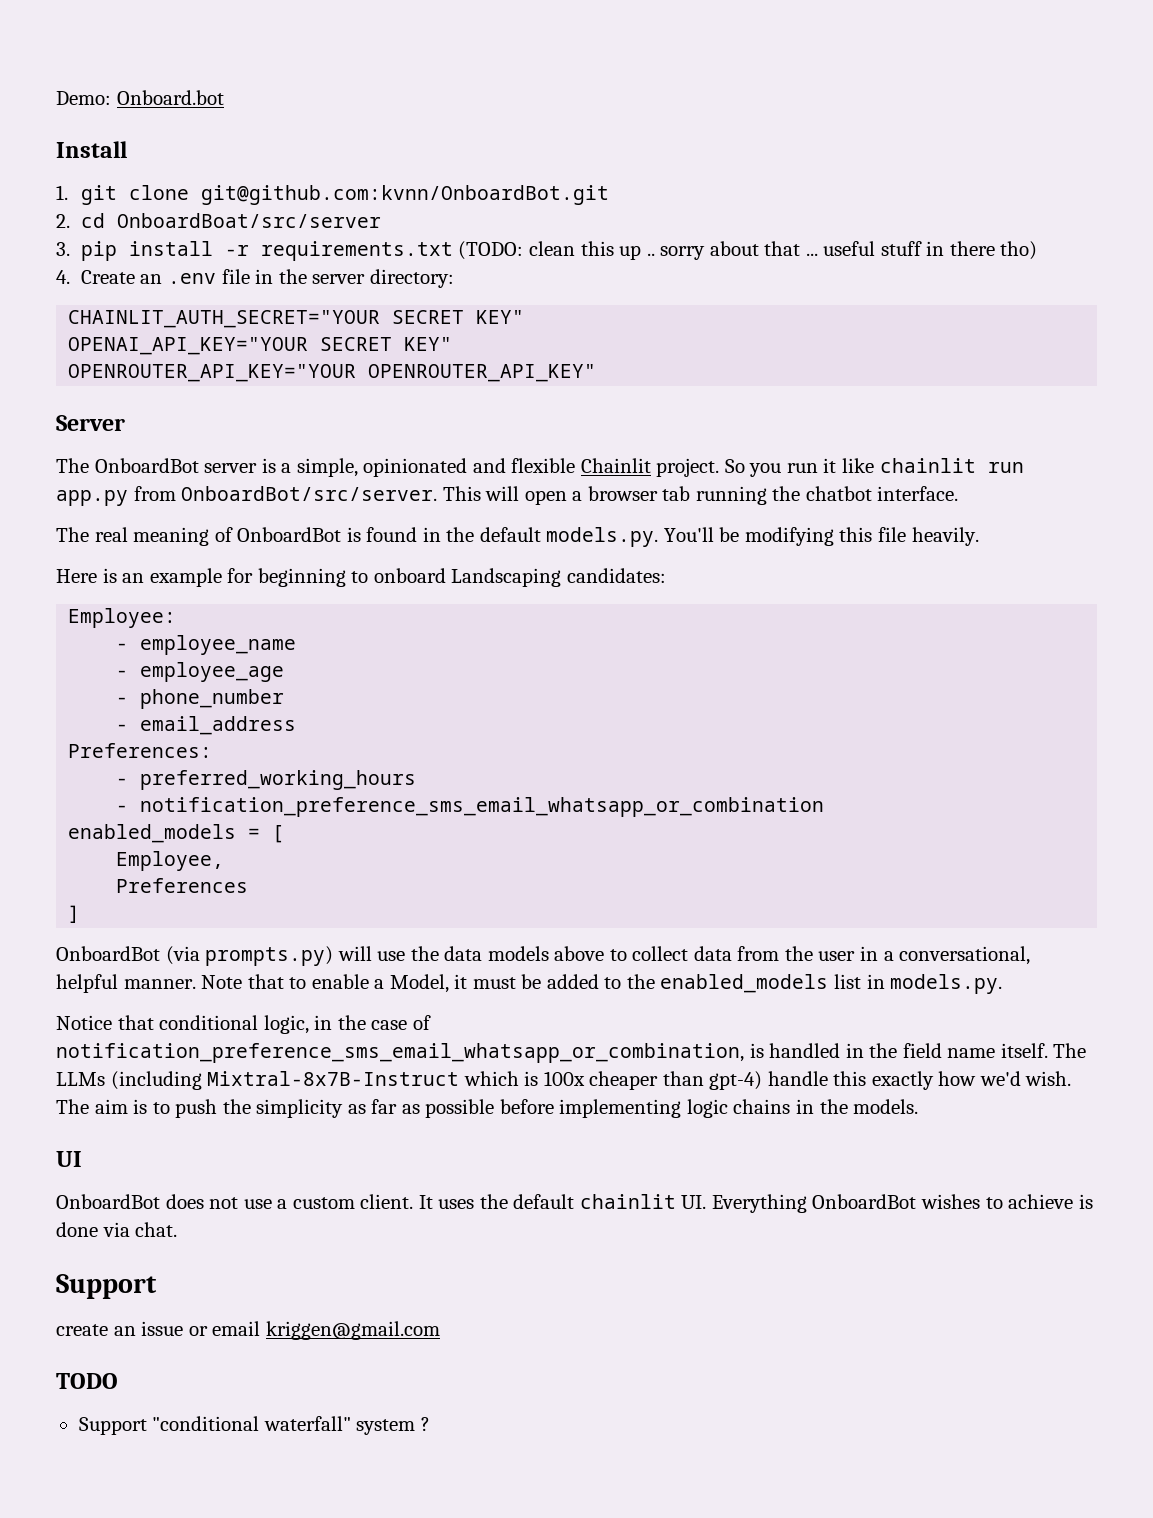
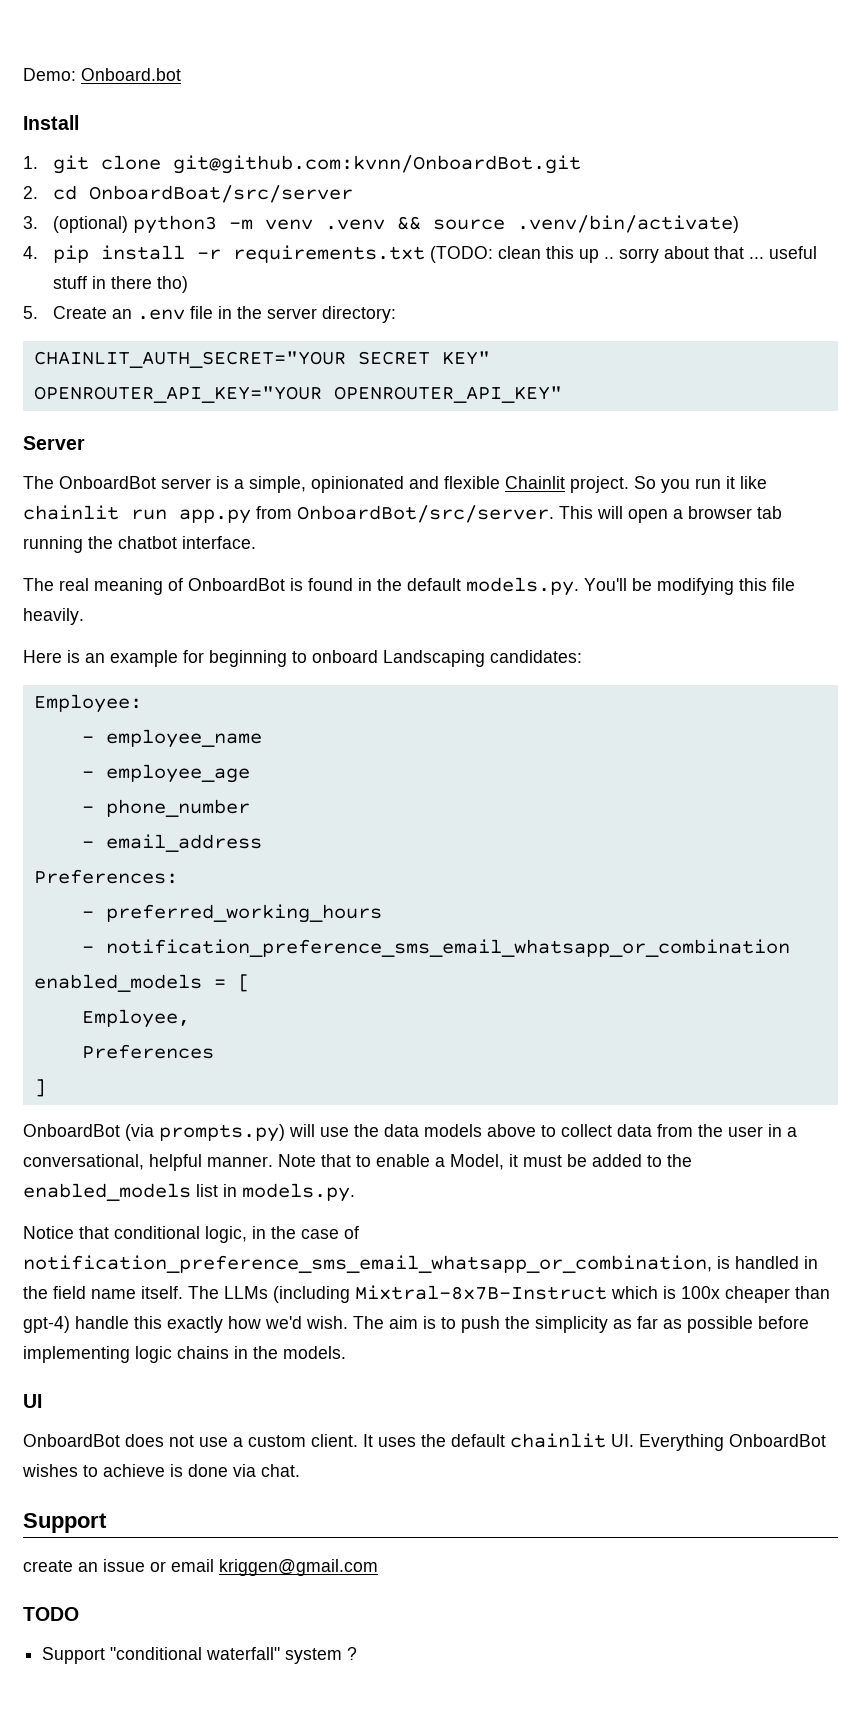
- 3. pip install -r requirements.txt (TODO: clean this up .. sorry about that ... useful stuff in there tho)
+ 3. (optional) python3 -m venv .venv && source .venv/bin/activate)
+ 4. pip install -r requirements.txt (TODO: clean this up .. sorry about that ... useful stuff in there tho)
- 4. Create an .env file in the server directory:
+ 5. Create an .env file in the server directory:
- OPENAI_API_KEY="YOUR SECRET KEY"

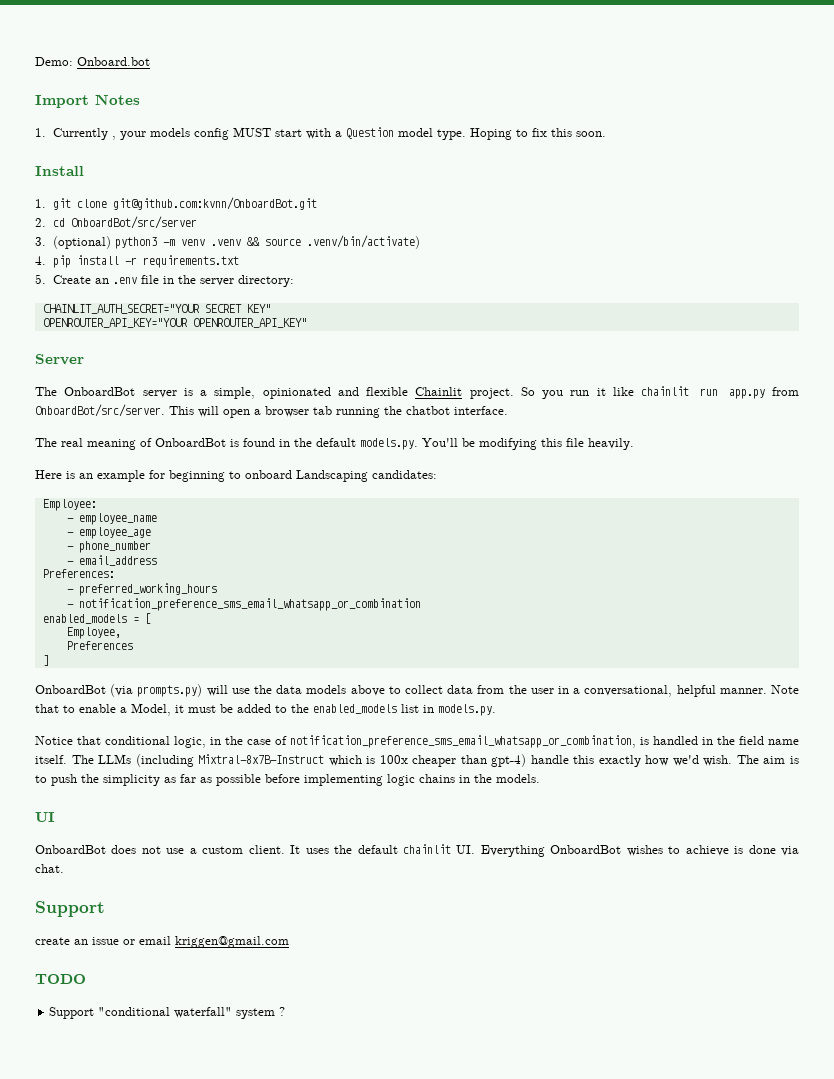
+ Import Notes
+ 1. Currently , your models config MUST start with a Question model type. Hoping to fix this soon.
- 2. cd OnboardBoat/src/server
+ 2. cd OnboardBot/src/server
- 4. pip install -r requirements.txt (TODO: clean this up .. sorry about that ... useful stuff in there tho)
+ 4. pip install -r requirements.txt

